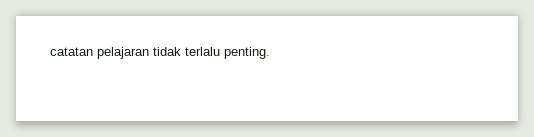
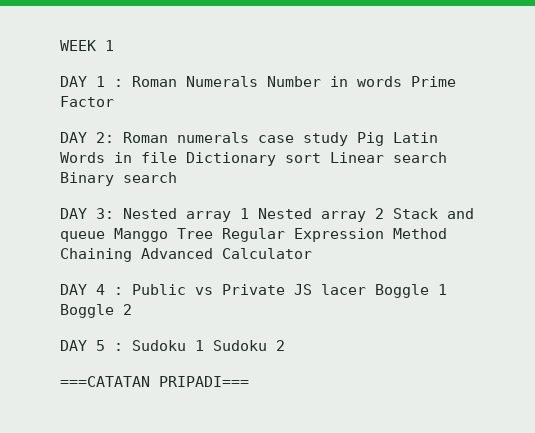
- catatan pelajaran tidak terlalu penting.
+ WEEK 1
+ DAY 1 : Roman Numerals Number in words Prime Factor
+ DAY 2: Roman numerals case study Pig Latin Words in file Dictionary sort Linear search Binary search
+ DAY 3: Nested array 1 Nested array 2 Stack and queue Manggo Tree Regular Expression Method Chaining Advanced Calculator
+ DAY 4 : Public vs Private JS lacer Boggle 1 Boggle 2
+ DAY 5 : Sudoku 1 Sudoku 2
+ ===CATATAN PRIPADI===

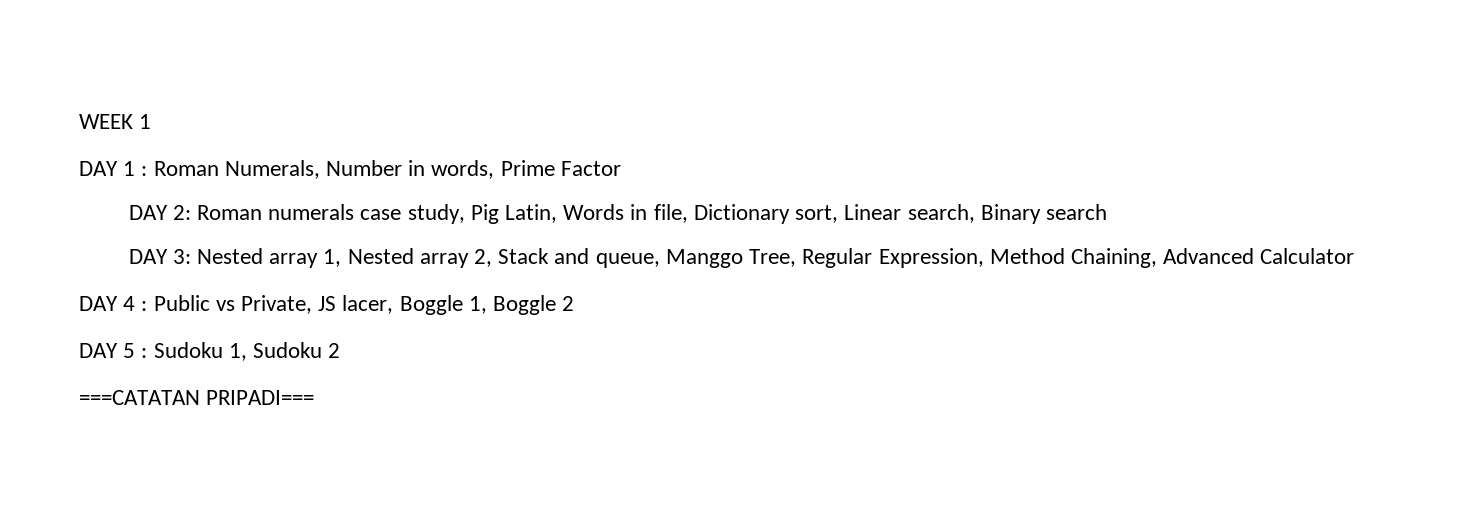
- DAY 1 : Roman Numerals Number in words Prime Factor
+ DAY 1 : Roman Numerals, Number in words, Prime Factor
- DAY 2: Roman numerals case study Pig Latin Words in file Dictionary sort Linear search Binary search
+ DAY 2: Roman numerals case study, Pig Latin, Words in file, Dictionary sort, Linear search, Binary search
- DAY 3: Nested array 1 Nested array 2 Stack and queue Manggo Tree Regular Expression Method Chaining Advanced Calculator
+ DAY 3: Nested array 1, Nested array 2, Stack and queue, Manggo Tree, Regular Expression, Method Chaining, Advanced Calculator
- DAY 4 : Public vs Private JS lacer Boggle 1 Boggle 2
+ DAY 4 : Public vs Private, JS lacer, Boggle 1, Boggle 2
- DAY 5 : Sudoku 1 Sudoku 2
+ DAY 5 : Sudoku 1, Sudoku 2

